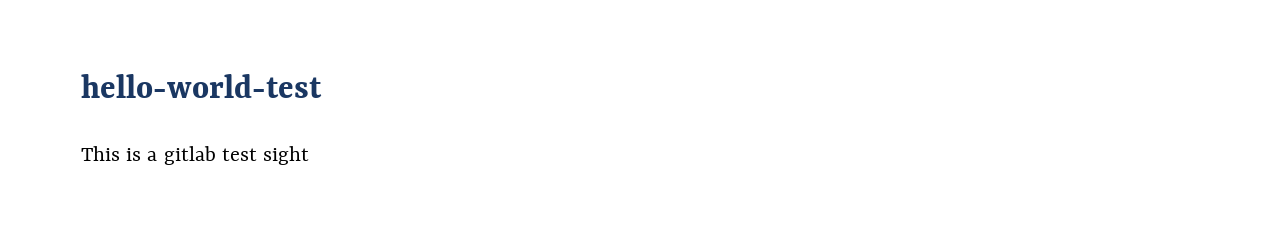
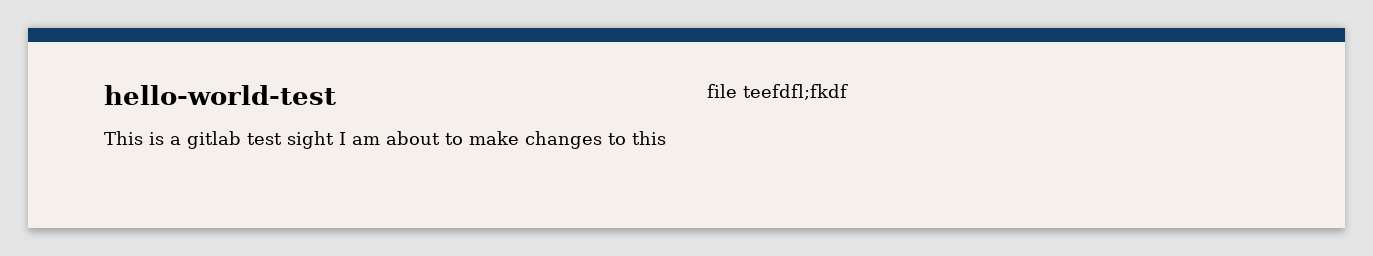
- This is a gitlab test sight
+ This is a gitlab test sight I am about to make changes to this file teefdfl;fkdf

